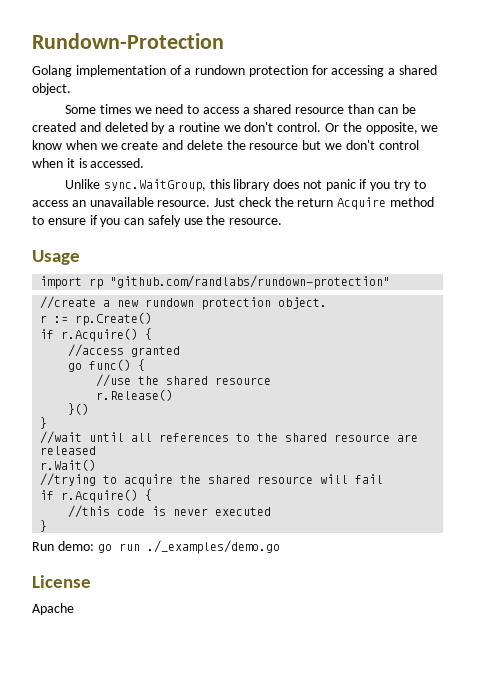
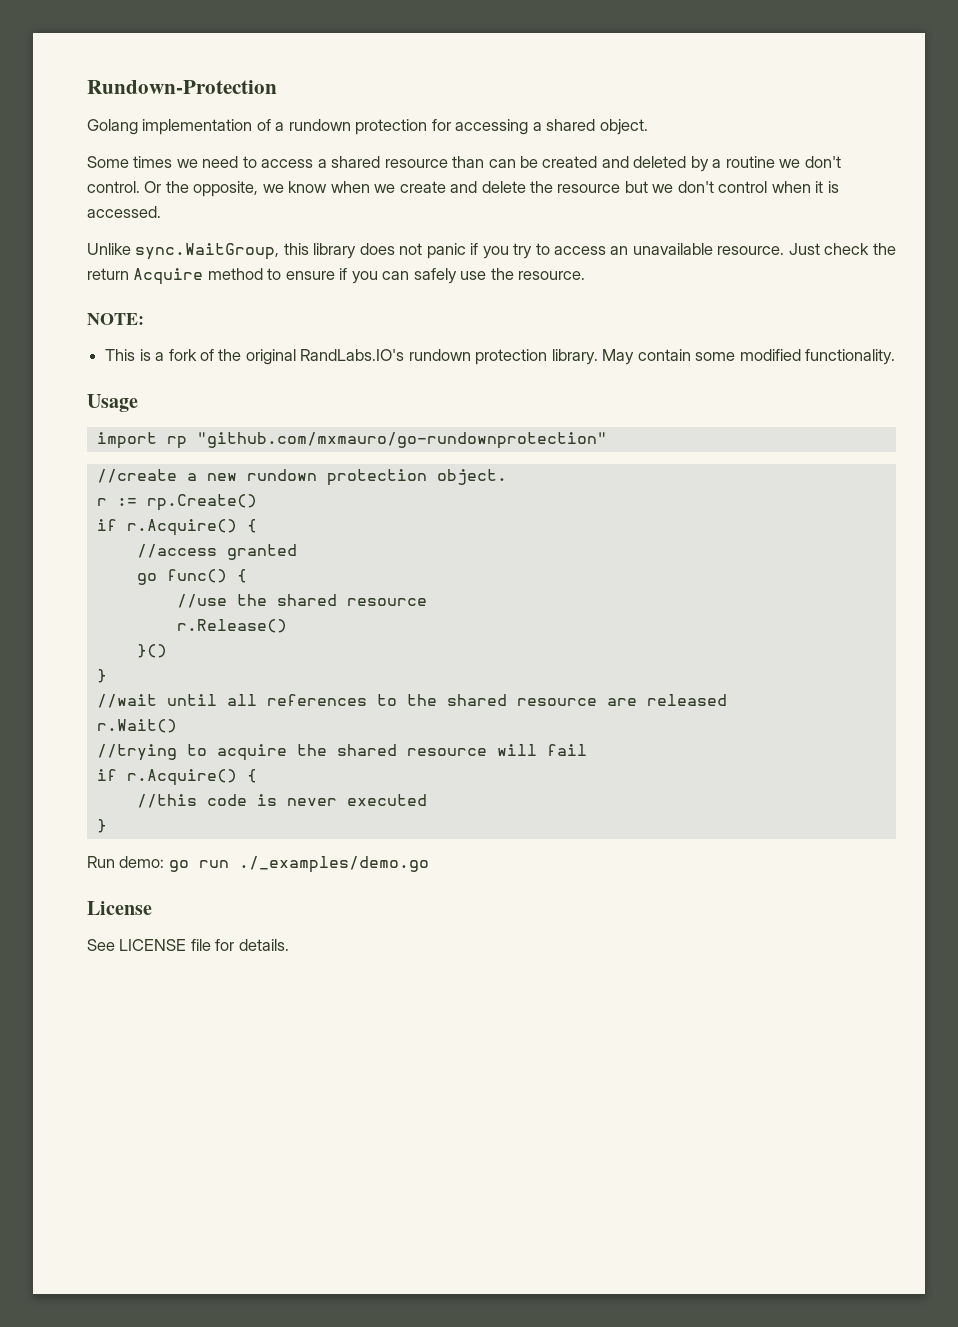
+ NOTE:
+ This is a fork of the original RandLabs.IO's rundown protection library. May contain some modified functionality.
- import rp "github.com/randlabs/rundown-protection"
+ import rp "github.com/mxmauro/go-rundownprotection"
- Apache
+ See LICENSE file for details.

